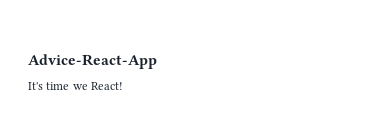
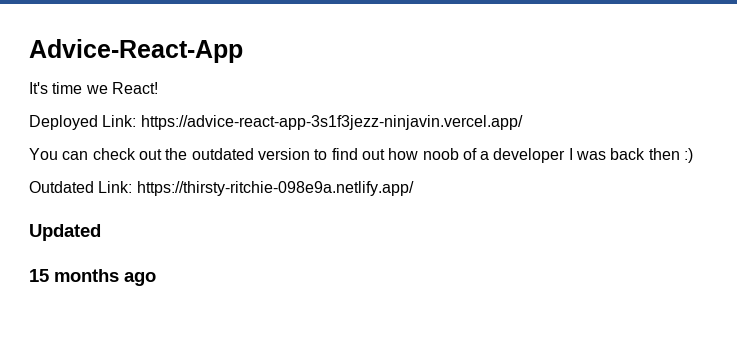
+ Deployed Link: https://advice-react-app-3s1f3jezz-ninjavin.vercel.app/
+ You can check out the outdated version to find out how noob of a developer I was back then :)
+ Outdated Link: https://thirsty-ritchie-098e9a.netlify.app/
+ Updated
+ 15 months ago

